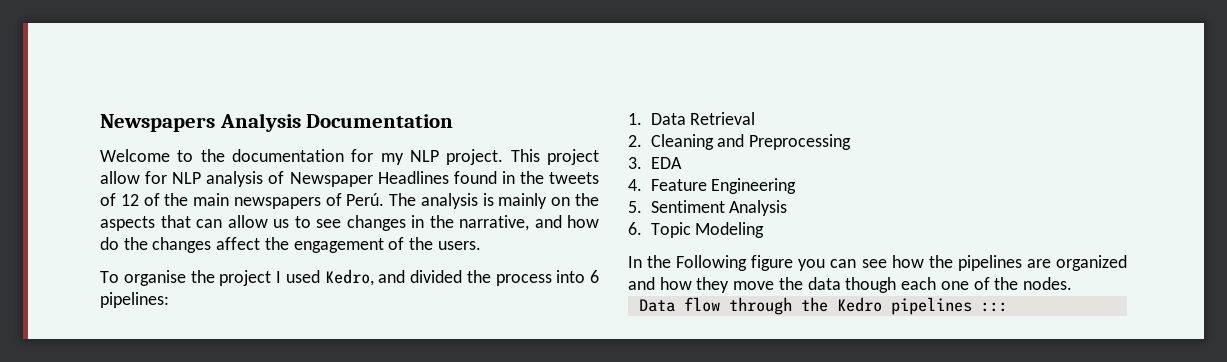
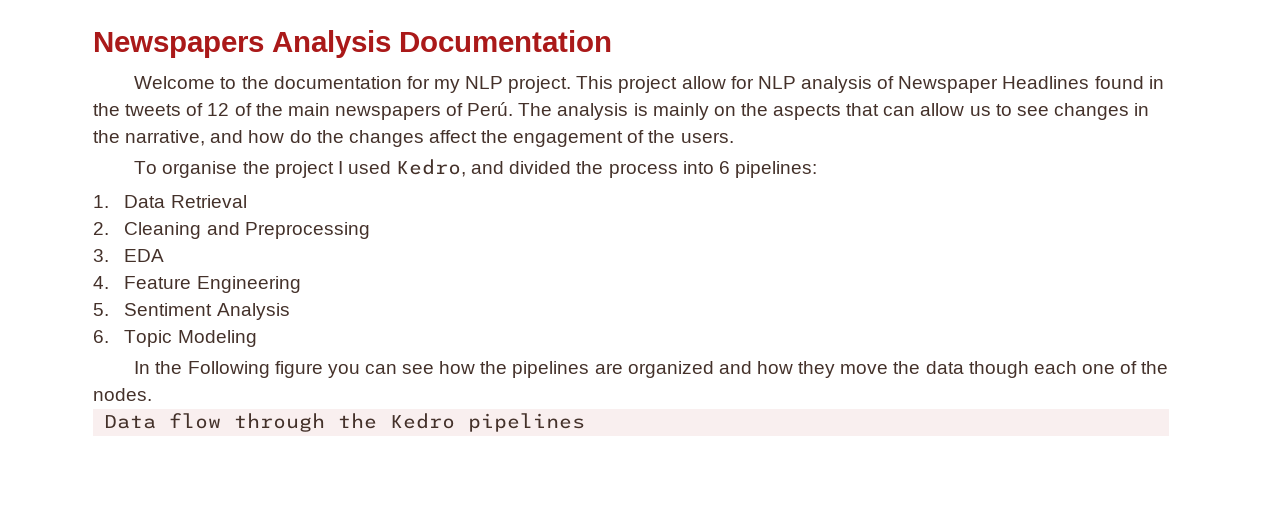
- Data flow through the Kedro pipelines :::
+ Data flow through the Kedro pipelines

